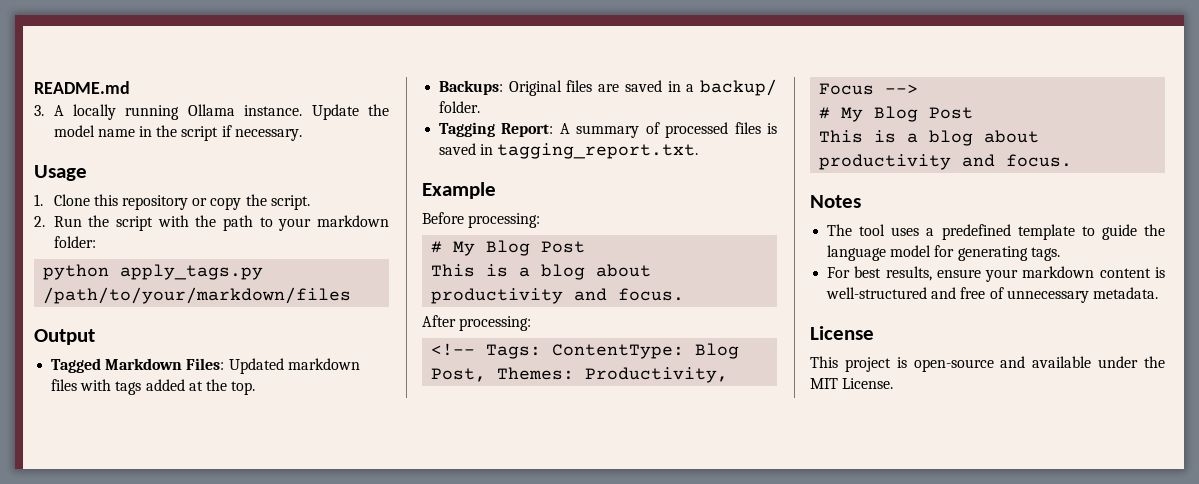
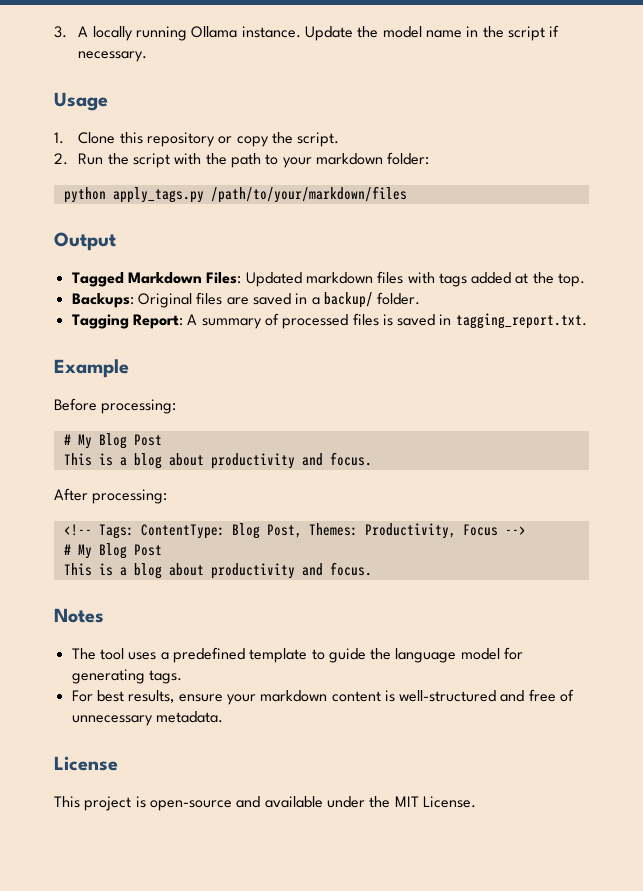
- README.md

